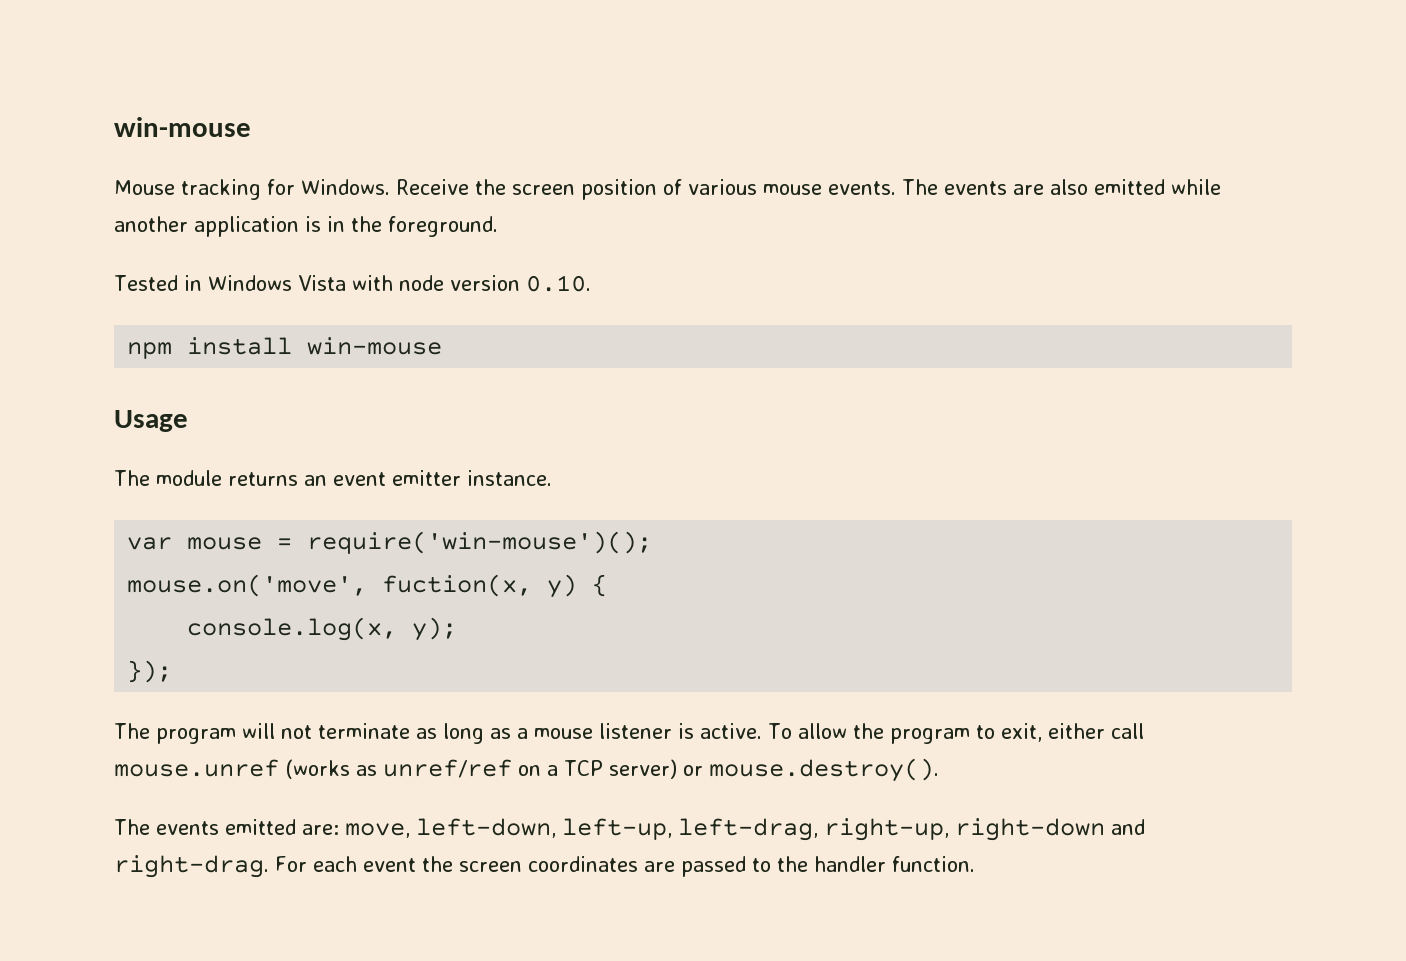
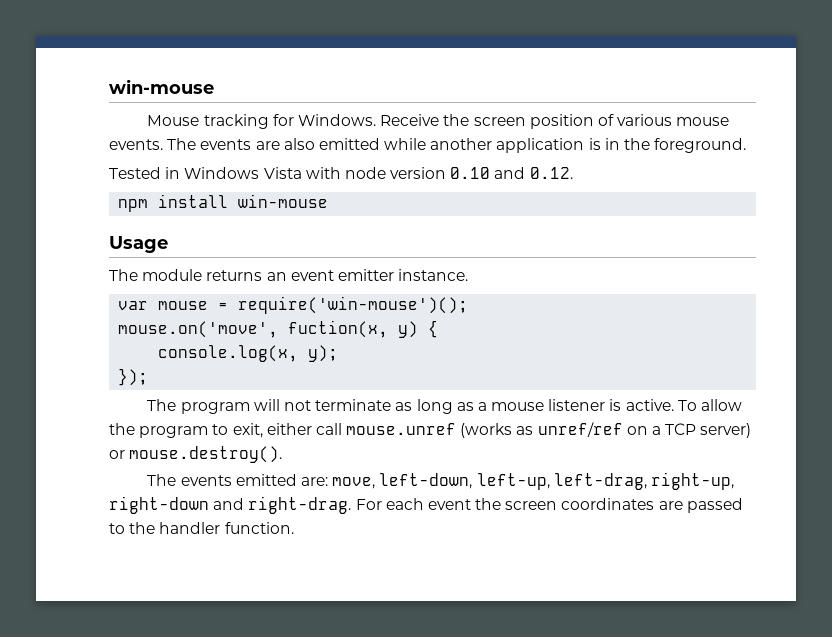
- Tested in Windows Vista with node version 0.10.
+ Tested in Windows Vista with node version 0.10 and 0.12.

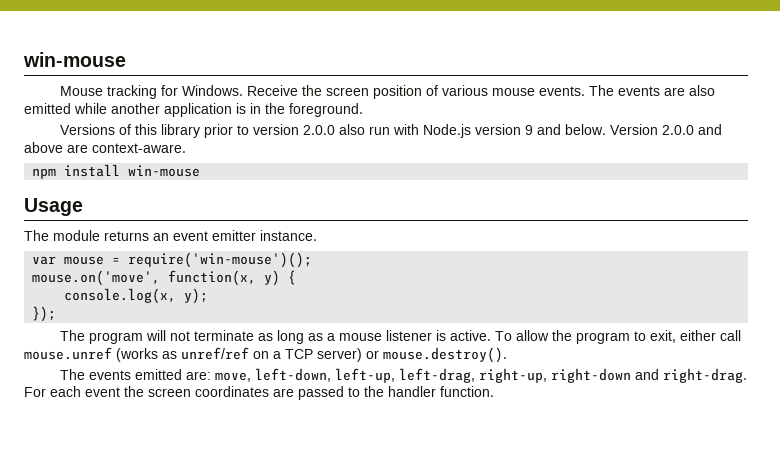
- Tested in Windows Vista with node version 0.10 and 0.12.
+ Versions of this library prior to version 2.0.0 also run with Node.js version 9 and below. Version 2.0.0 and above are context-aware.
- mouse.on('move', fuction(x, y) {
+ mouse.on('move', function(x, y) {

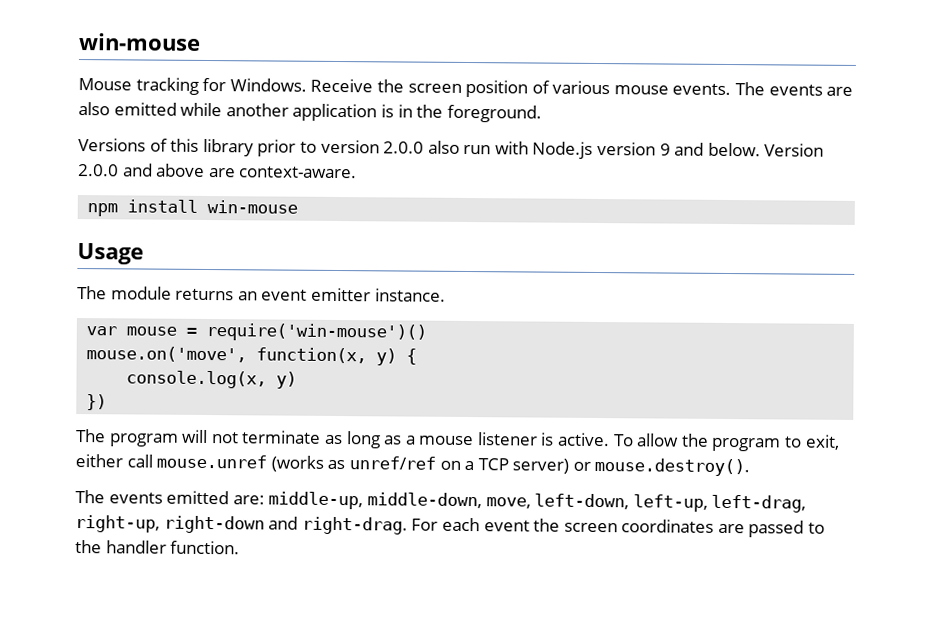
- var mouse = require('win-mouse')();
+ var mouse = require('win-mouse')()
- console.log(x, y);
- });
+ console.log(x, y)
+ })
- The events emitted are: move, left-down, left-up, left-drag, right-up, right-down and right-drag.
+ The events emitted are: middle-up, middle-down, move, left-down, left-up, left-drag, right-up, right-down and right-drag.

